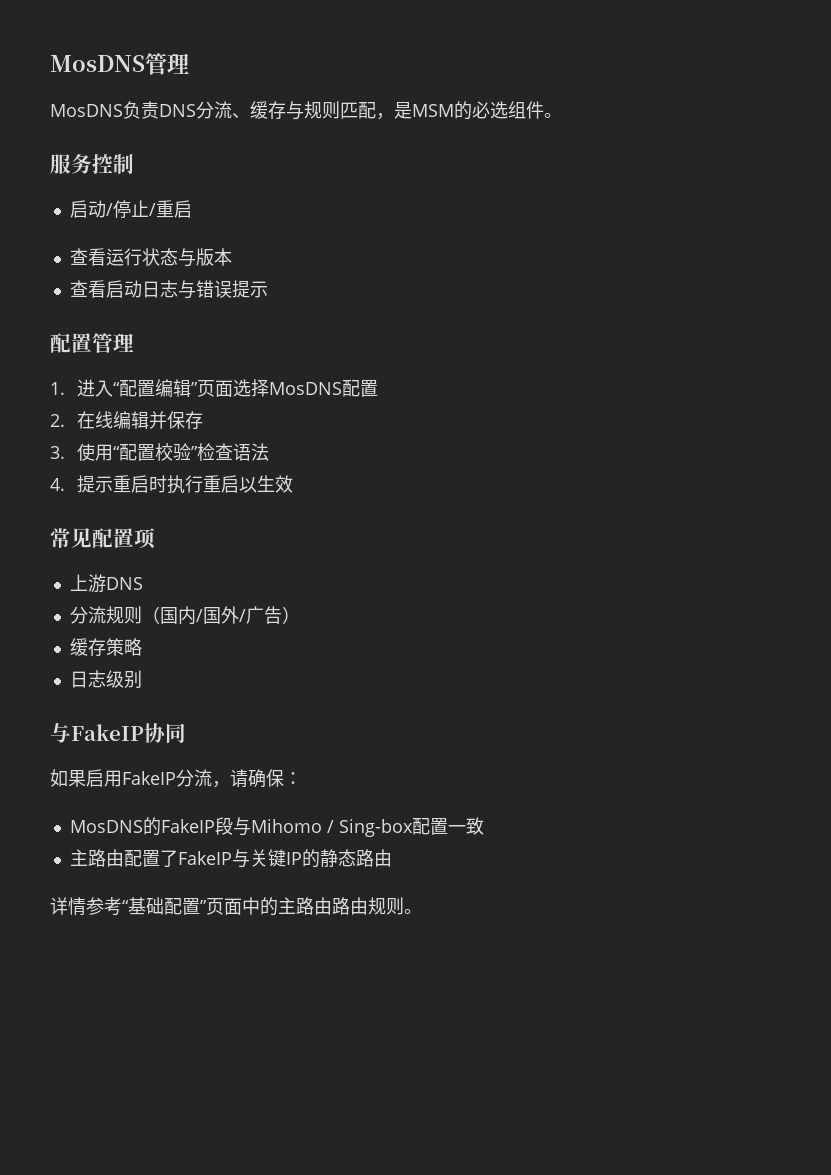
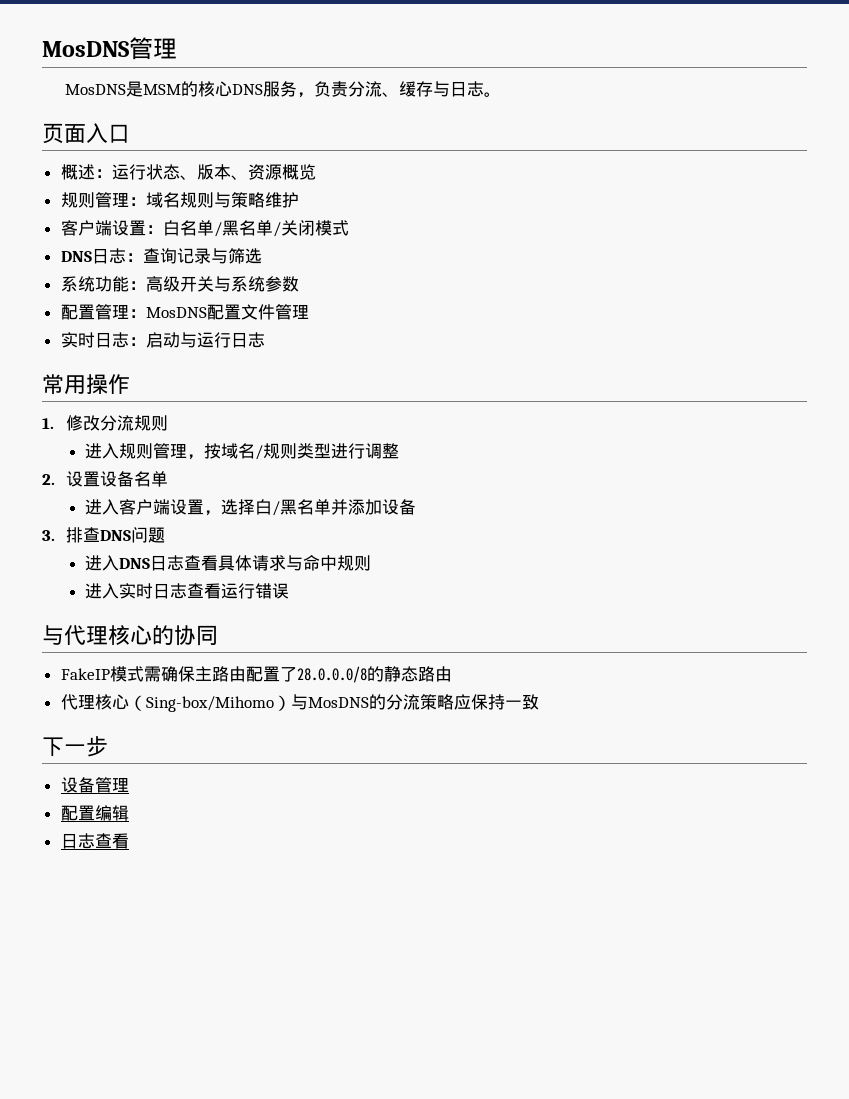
- MosDNS负责DNS分流、缓存与规则匹配，是MSM的必选组件。
- 服务控制
- 启动/停止/重启
- 查看运行状态与版本
- 查看启动日志与错误提示
- 配置管理
- 1.进入“配置编辑”页面选择MosDNS配置
- 2.在线编辑并保存
- 3.使用“配置校验”检查语法
- 4.提示重启时执行重启以生效
- 常见配置项
- 上游DNS
- 分流规则（国内/国外/广告）
- 缓存策略
- 日志级别
- 与FakeIP协同
- 如果启用FakeIP分流，请确保：
- MosDNS的FakeIP段与Mihomo / Sing-box配置一致
- 主路由配置了FakeIP与关键IP的静态路由
- 详情参考“基础配置”页面中的主路由路由规则。
+ MosDNS是MSM的核心DNS服务，负责分流、缓存与日志。
+ 页面入口
+ 概述：运行状态、版本、资源概览
+ 规则管理：域名规则与策略维护
+ 客户端设置：白名单/黑名单/关闭模式
+ DNS日志：查询记录与筛选
+ 系统功能：高级开关与系统参数
+ 配置管理：MosDNS配置文件管理
+ 实时日志：启动与运行日志
+ 常用操作
+ 1.修改分流规则
+ 进入规则管理，按域名/规则类型进行调整
+ 2.设置设备名单
+ 进入客户端设置，选择白/黑名单并添加设备
+ 3.排查DNS问题
+ 进入DNS日志查看具体请求与命中规则
+ 进入实时日志查看运行错误
+ 与代理核心的协同
+ FakeIP模式需确保主路由配置了28.0.0.0/8的静态路由
+ 代理核心（Sing-box/Mihomo）与MosDNS的分流策略应保持一致
+ 下一步
+ 设备管理
+ 配置编辑
+ 日志查看

